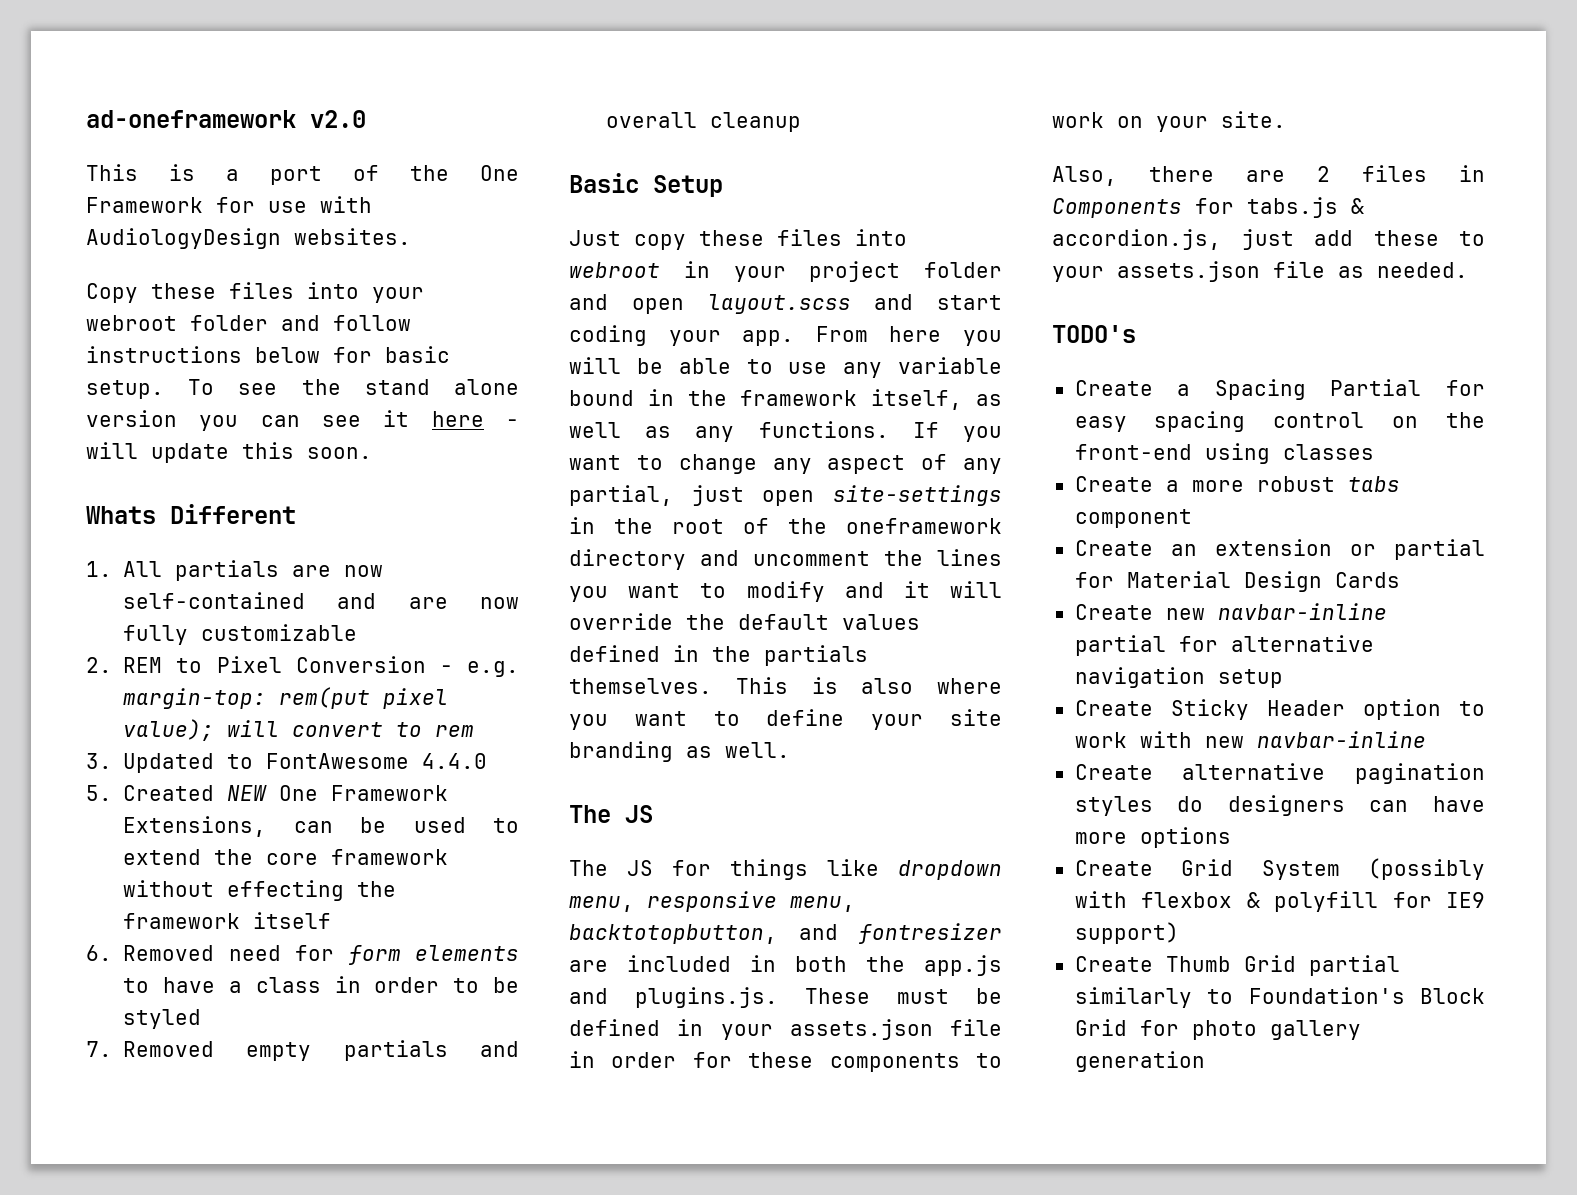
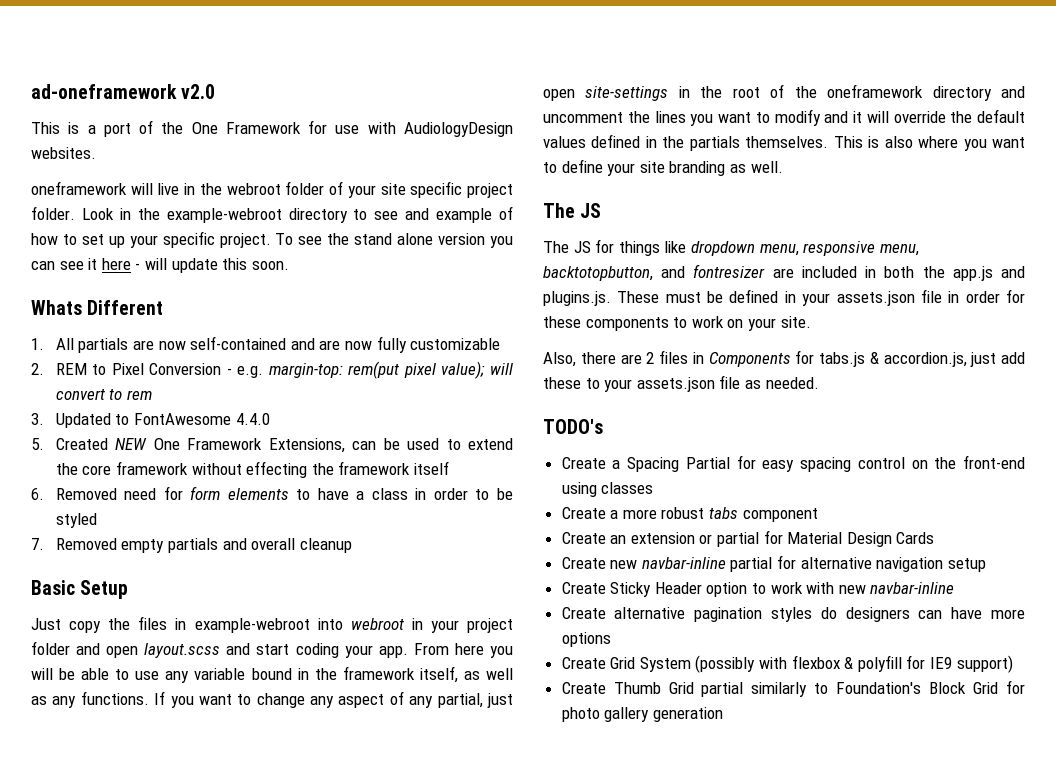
- Copy these files into your webroot folder and follow instructions below for basic setup.
+ oneframework will live in the webroot folder of your site specific project folder. Look in the example-webroot directory to see and example of how to set up your specific project.
- Just copy these files into webroot in your project folder and open layout.scss and start coding your app.
+ Just copy the files in example-webroot into webroot in your project folder and open layout.scss and start coding your app.

